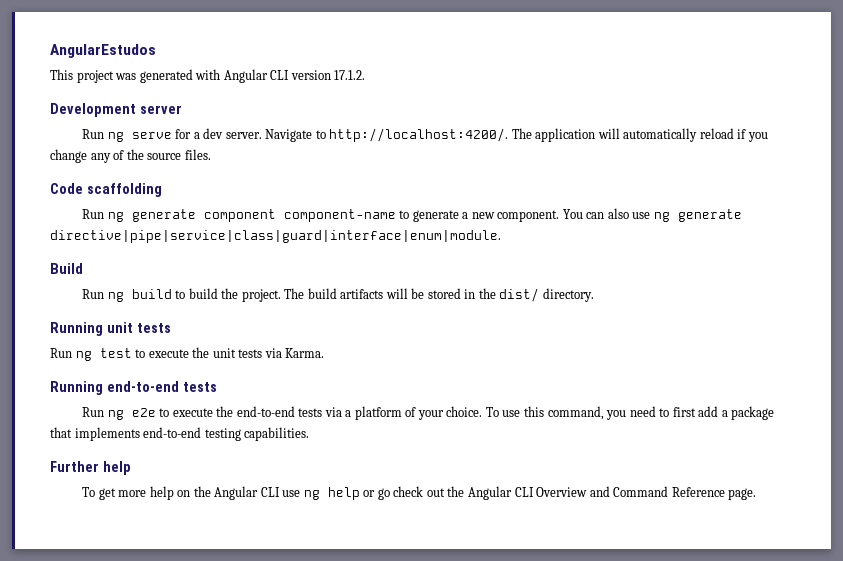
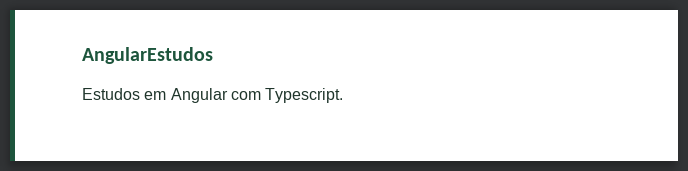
- This project was generated with Angular CLI version 17.1.2.
- Development server
- Run ng serve for a dev server. Navigate to http://localhost:4200/. The application will automatically reload if you change any of the source files.
- Code scaffolding
- Run ng generate component component-name to generate a new component. You can also use ng generate directive|pipe|service|class|guard|interface|enum|module.
- Build
- Run ng build to build the project. The build artifacts will be stored in the dist/ directory.
- Running unit tests
- Run ng test to execute the unit tests via Karma.
- Running end-to-end tests
- Run ng e2e to execute the end-to-end tests via a platform of your choice. To use this command, you need to first add a package that implements end-to-end testing capabilities.
- Further help
- To get more help on the Angular CLI use ng help or go check out the Angular CLI Overview and Command Reference page.
+ Estudos em Angular com Typescript.

